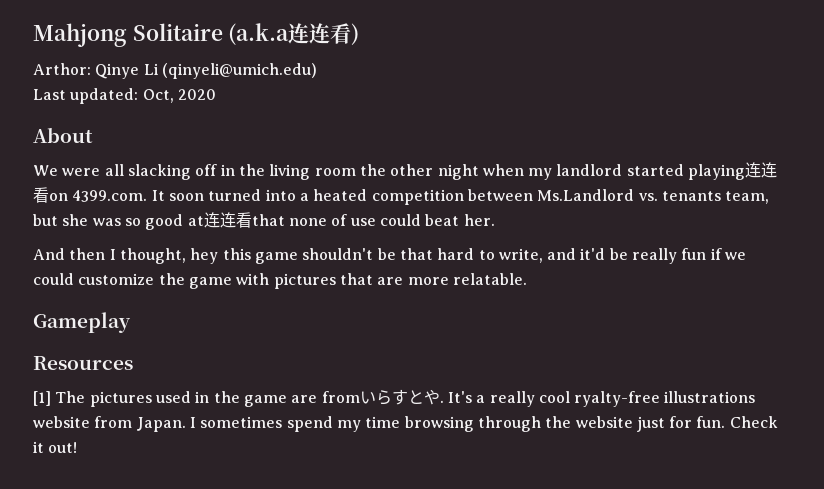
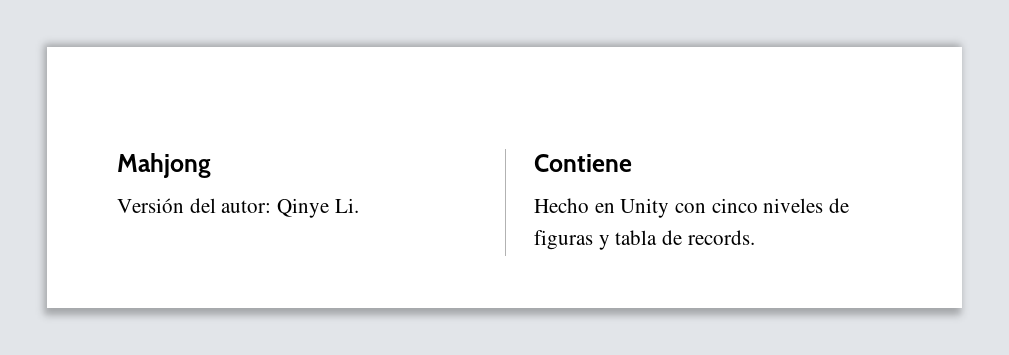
- Mahjong Solitaire (a.k.a连连看)
- Arthor: Qinye Li (qinyeli@umich.edu)
- Last updated: Oct, 2020
- About
- We were all slacking off in the living room the other night when my landlord started playing连连看on 4399.com. It soon turned into a heated competition between Ms.Landlord vs. tenants team, but she was so good at连连看that none of use could beat her.
- And then I thought, hey this game shouldn't be that hard to write, and it'd be really fun if we could customize the game with pictures that are more relatable.
- Gameplay
- Resources
- [1] The pictures used in the game are fromいらすとや. It's a really cool ryalty-free illustrations website from Japan. I sometimes spend my time browsing through the website just for fun. Check it out!
+ Mahjong
+ Versión del autor: Qinye Li.
+ Contiene
+ Hecho en Unity con cinco niveles de figuras y tabla de records.

